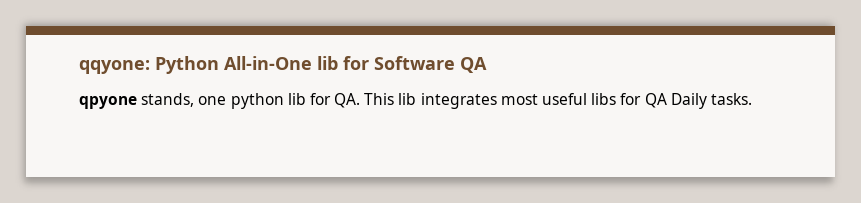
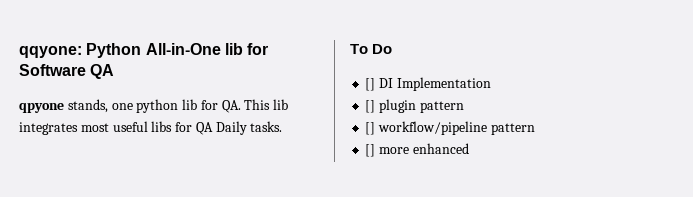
+ To Do
+ [] DI Implementation
+ [] plugin pattern
+ [] workflow/pipeline pattern
+ [] more enhanced

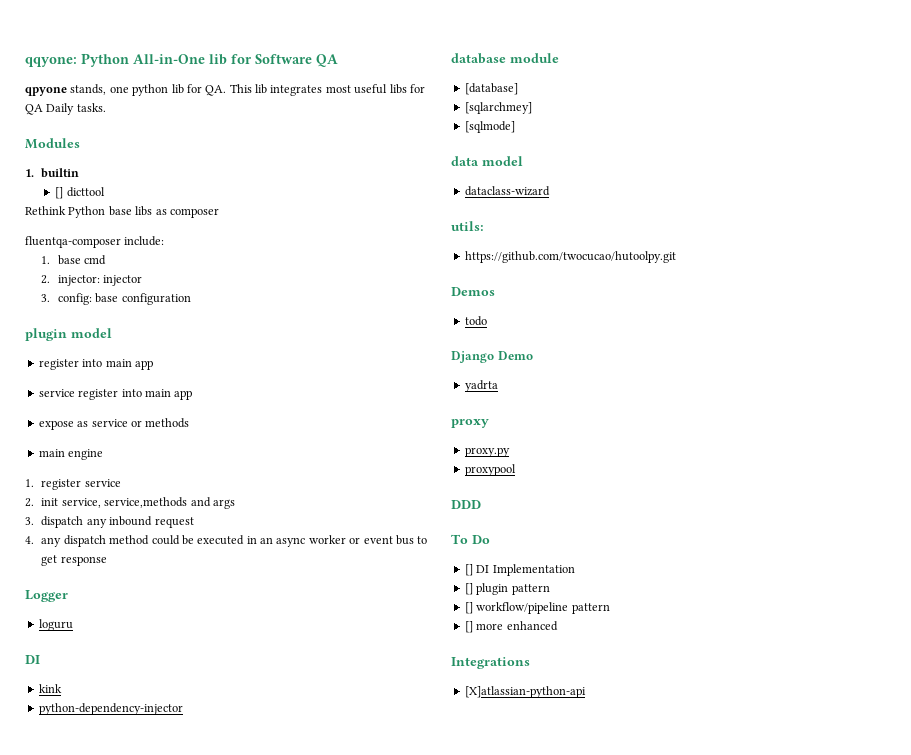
+ Modules
+ 1. builtin
+ [] dicttool
+ Rethink Python base libs as composer
+ fluentqa-composer include:
+ 1. base cmd
+ 2. injector: injector
+ 3. config: base configuration
+ plugin model
+ register into main app
+ service register into main app
+ expose as service or methods
+ main engine
+ 1. register service
+ 2. init service, service,methods and args
+ 3. dispatch any inbound request
+ 4. any dispatch method could be executed in an async worker or event bus to get response
+ Logger
+ loguru
+ DI
+ kink
+ python-dependency-injector
+ database module
+ [database]
+ [sqlarchmey]
+ [sqlmode]
+ data model
+ dataclass-wizard
+ utils:
+ https://github.com/twocucao/hutoolpy.git
+ Demos
+ todo
+ Django Demo
+ yadrta
+ proxy
+ proxy.py
+ proxypool
+ DDD
+ Integrations
+ [X]atlassian-python-api

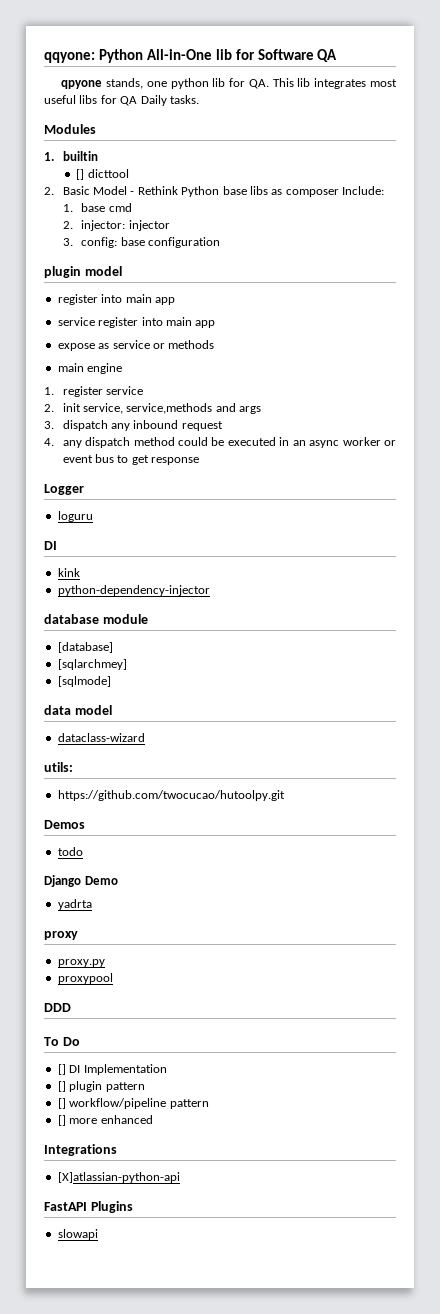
- Rethink Python base libs as composer
- fluentqa-composer include:
+ 2. Basic Model - Rethink Python base libs as composer Include:
+ FastAPI Plugins
+ slowapi

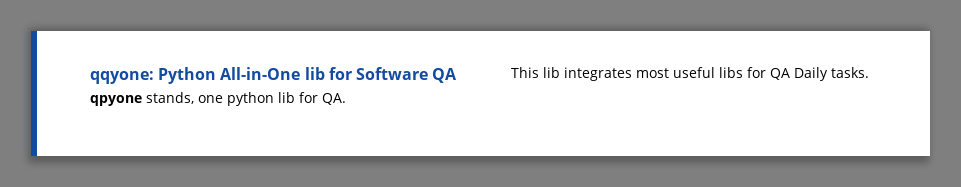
- qpyone stands, one python lib for QA. This lib integrates most useful libs for QA Daily tasks.
+ qpyone stands, one python lib for QA.
+ This lib integrates most useful libs for QA Daily tasks.
- Modules
- 1. builtin
- [] dicttool
- 2. Basic Model - Rethink Python base libs as composer Include:
- 1. base cmd
- 2. injector: injector
- 3. config: base configuration
- plugin model
- register into main app
- service register into main app
- expose as service or methods
- main engine
- 1. register service
- 2. init service, service,methods and args
- 3. dispatch any inbound request
- 4. any dispatch method could be executed in an async worker or event bus to get response
- Logger
- loguru
- DI
- kink
- python-dependency-injector
- database module
- [database]
- [sqlarchmey]
- [sqlmode]
- data model
- dataclass-wizard
- utils:
- https://github.com/twocucao/hutoolpy.git
- Demos
- todo
- Django Demo
- yadrta
- proxy
- proxy.py
- proxypool
- DDD
- To Do
- [] DI Implementation
- [] plugin pattern
- [] workflow/pipeline pattern
- [] more enhanced
- Integrations
- [X]atlassian-python-api
- FastAPI Plugins
- slowapi

